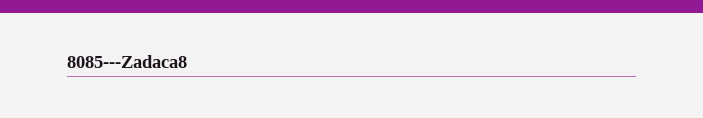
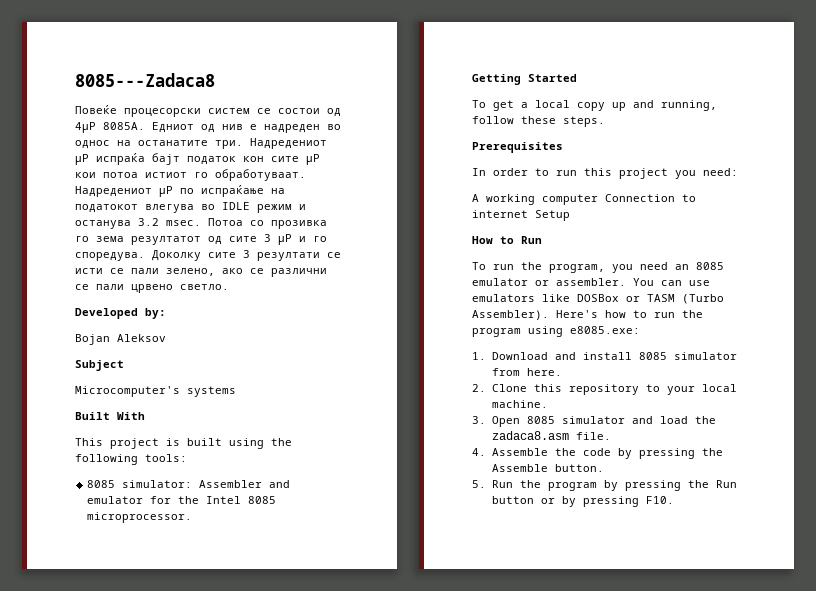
+ Повеќе процесорски систем се состои од 4µP 8085А. Едниот од нив е надреден во однос на останатите три. Надредениот µP испраќа бајт податок кон сите µP кои потоа истиот го обработуваат. Надредениот µP по испраќање на податокот влегува во IDLE режим и останува 3.2 msec. Потоа со прозивка го зема резултатот од сите 3 µP и го споредува. Доколку сите 3 резултати се исти се пали зелено, ако се различни се пали црвено светло.
+ Developed by:
+ Bojan Aleksov
+ Subject
+ Microcomputer's systems
+ Built With
+ This project is built using the following tools:
+ 8085 simulator: Assembler and emulator for the Intel 8085 microprocessor.
+ Getting Started
+ To get a local copy up and running, follow these steps.
+ Prerequisites
+ In order to run this project you need:
+ A working computer Connection to internet Setup
+ How to Run
+ To run the program, you need an 8085 emulator or assembler. You can use emulators like DOSBox or TASM (Turbo Assembler). Here's how to run the program using e8085.exe:
+ 1. Download and install 8085 simulator from here.
+ 2. Clone this repository to your local machine.
+ 3. Open 8085 simulator and load the zadaca8.asm file.
+ 4. Assemble the code by pressing the Assemble button.
+ 5. Run the program by pressing the Run button or by pressing F10.

